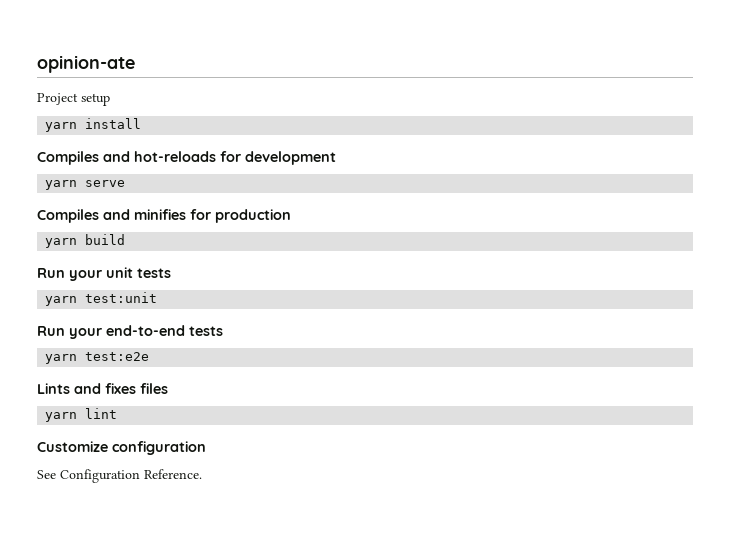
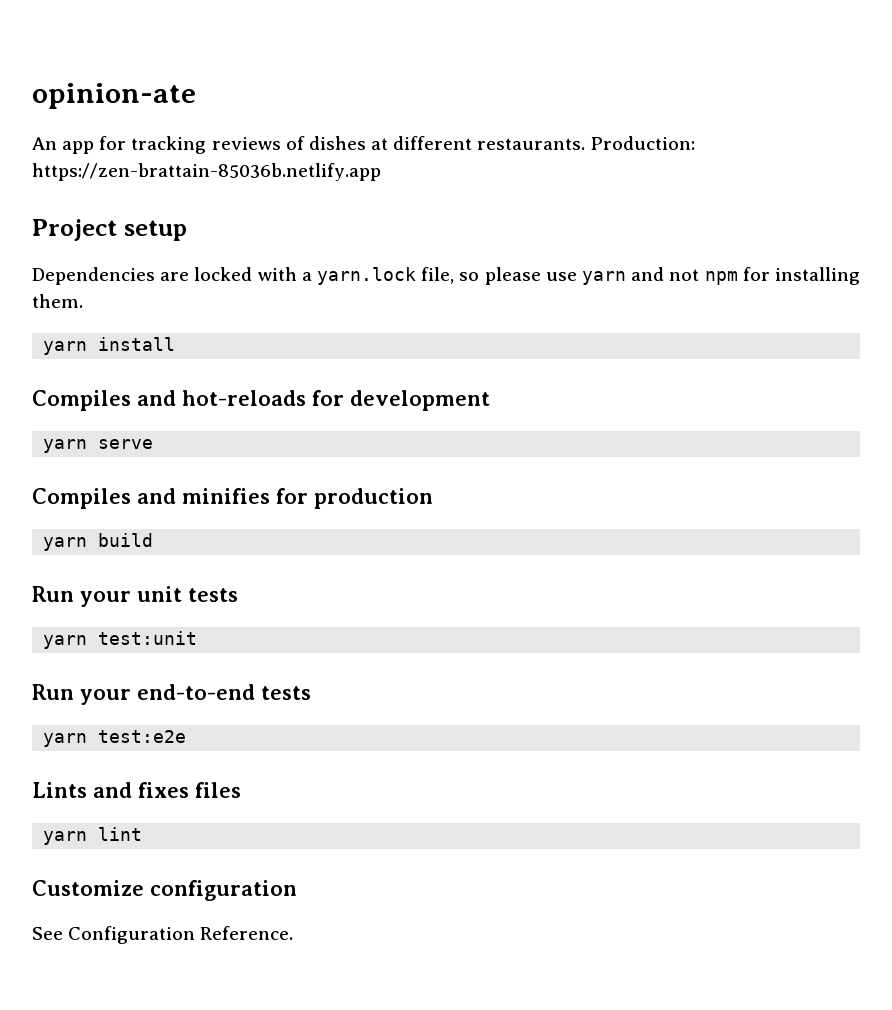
+ An app for tracking reviews of dishes at different restaurants. Production: https://zen-brattain-85036b.netlify.app
  Project setup
+ Dependencies are locked with a yarn.lock file, so please use yarn and not npm for installing them.

